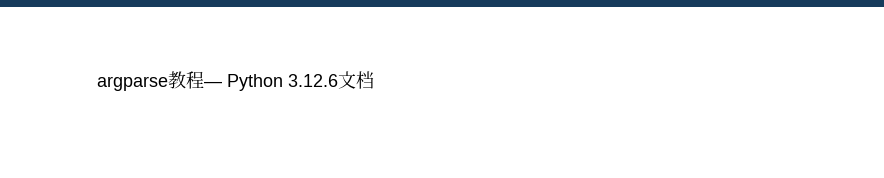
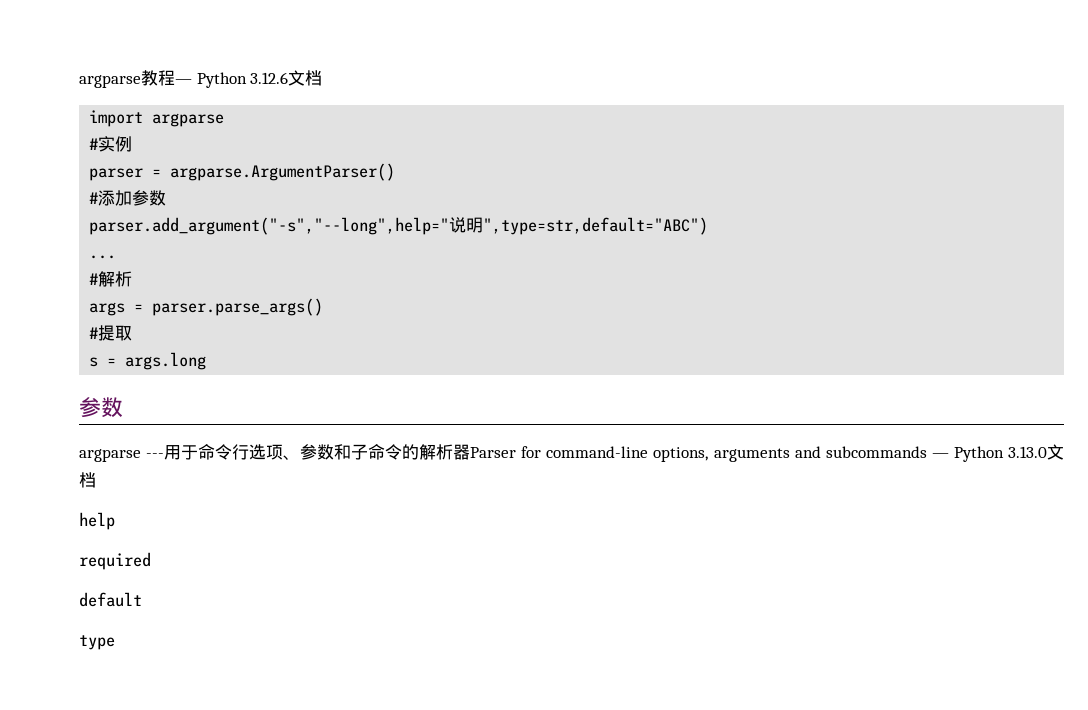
+ import argparse
+ #实例
+ parser = argparse.ArgumentParser()
+ #添加参数
+ parser.add_argument("-s","--long",help="说明",type=str,default="ABC")
+ ...
+ #解析
+ args = parser.parse_args()
+ #提取
+ s = args.long
+ 参数
+ argparse ---用于命令行选项、参数和子命令的解析器Parser for command-line options, arguments and subcommands — Python 3.13.0文档
+ help
+ required
+ default
+ type

